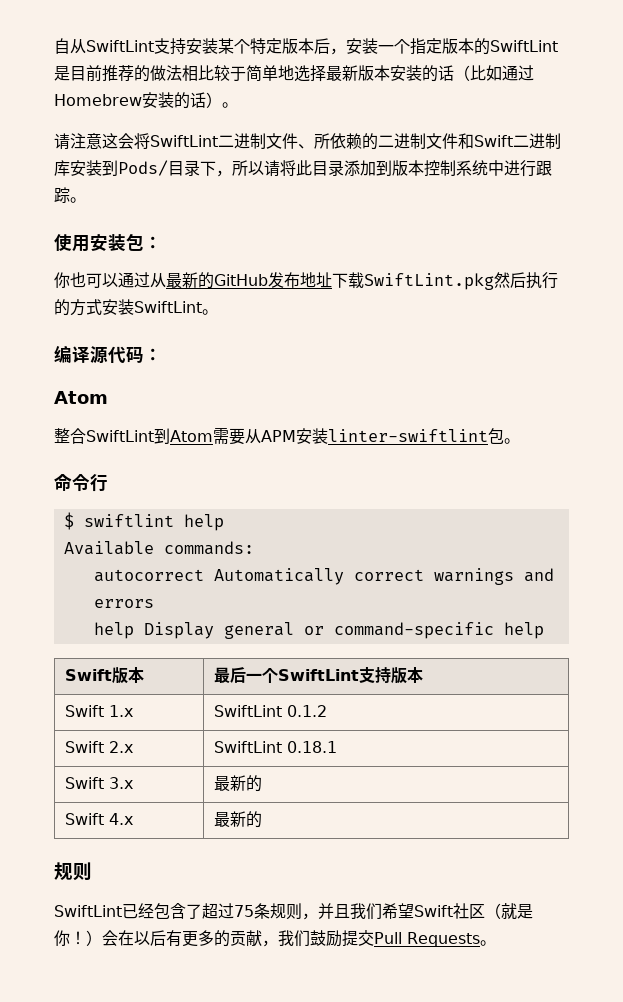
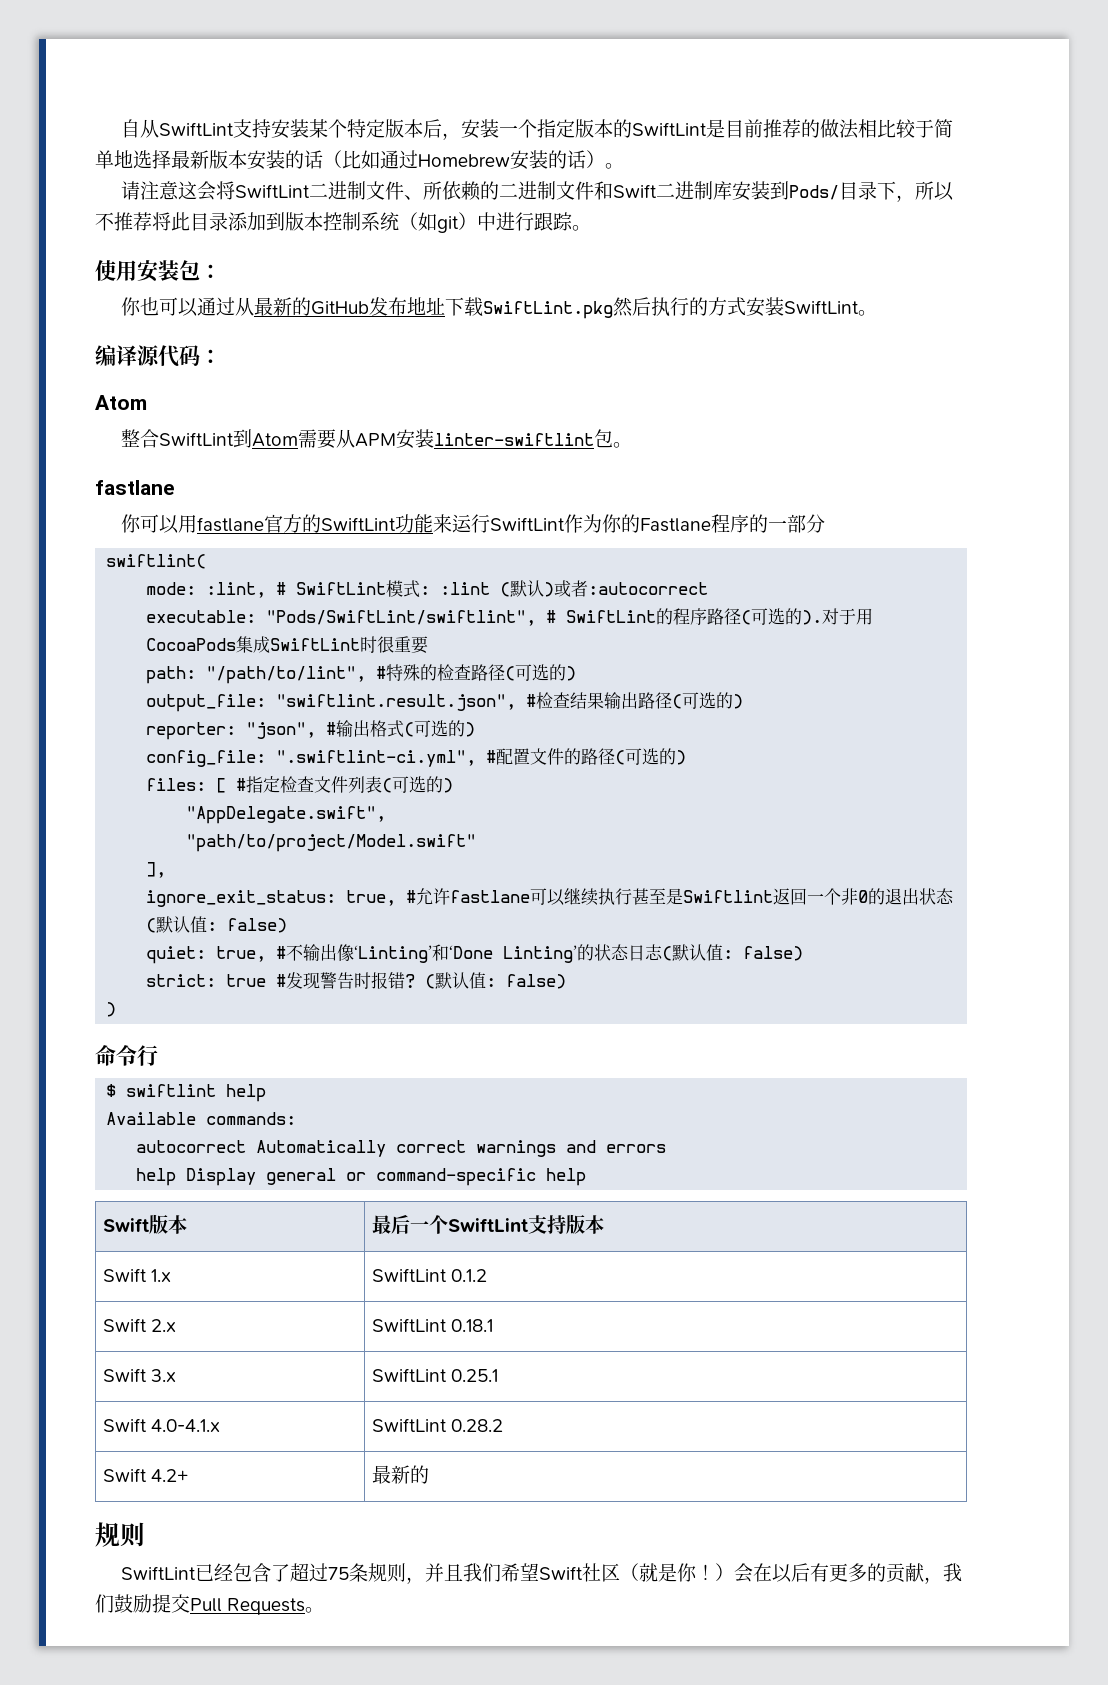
- 请注意这会将SwiftLint二进制文件、所依赖的二进制文件和Swift二进制库安装到Pods/目录下，所以请将此目录添加到版本控制系统中进行跟踪。
+ 请注意这会将SwiftLint二进制文件、所依赖的二进制文件和Swift二进制库安装到Pods/目录下，所以不推荐将此目录添加到版本控制系统（如git）中进行跟踪。
  整合SwiftLint到Atom需要从APM安装linter-swiftlint包。
+ fastlane
+ 你可以用fastlane官方的SwiftLint功能来运行SwiftLint作为你的Fastlane程序的一部分
+ swiftlint(
+ mode: :lint, # SwiftLint模式: :lint (默认)或者:autocorrect
+ executable: "Pods/SwiftLint/swiftlint", # SwiftLint的程序路径(可选的).对于用CocoaPods集成SwiftLint时很重要
+ path: "/path/to/lint", #特殊的检查路径(可选的)
+ output_file: "swiftlint.result.json", #检查结果输出路径(可选的)
+ reporter: "json", #输出格式(可选的)
+ config_file: ".swiftlint-ci.yml", #配置文件的路径(可选的)
+ files: [ #指定检查文件列表(可选的)
+ "AppDelegate.swift",
+ "path/to/project/Model.swift"
+ ],
+ ignore_exit_status: true, #允许fastlane可以继续执行甚至是Swiftlint返回一个非0的退出状态(默认值: false)
+ quiet: true, #不输出像‘Linting’和‘Done Linting’的状态日志(默认值: false)
+ strict: true #发现警告时报错? (默认值: false)
+ )
- Swift 3.x | 最新的
- Swift 4.x | 最新的
+ Swift 3.x | SwiftLint 0.25.1
+ Swift 4.0-4.1.x | SwiftLint 0.28.2
+ Swift 4.2+ | 最新的

